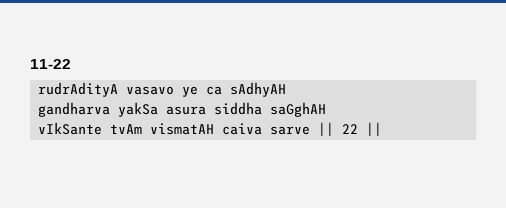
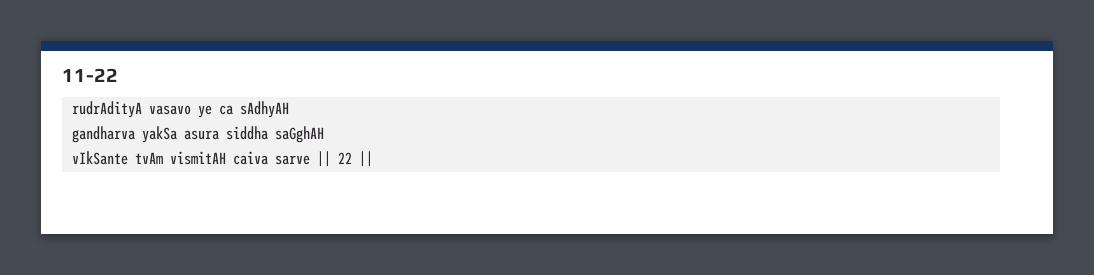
- vIkSante tvAm vismatAH caiva sarve || 22 ||
+ vIkSante tvAm vismitAH caiva sarve || 22 ||

